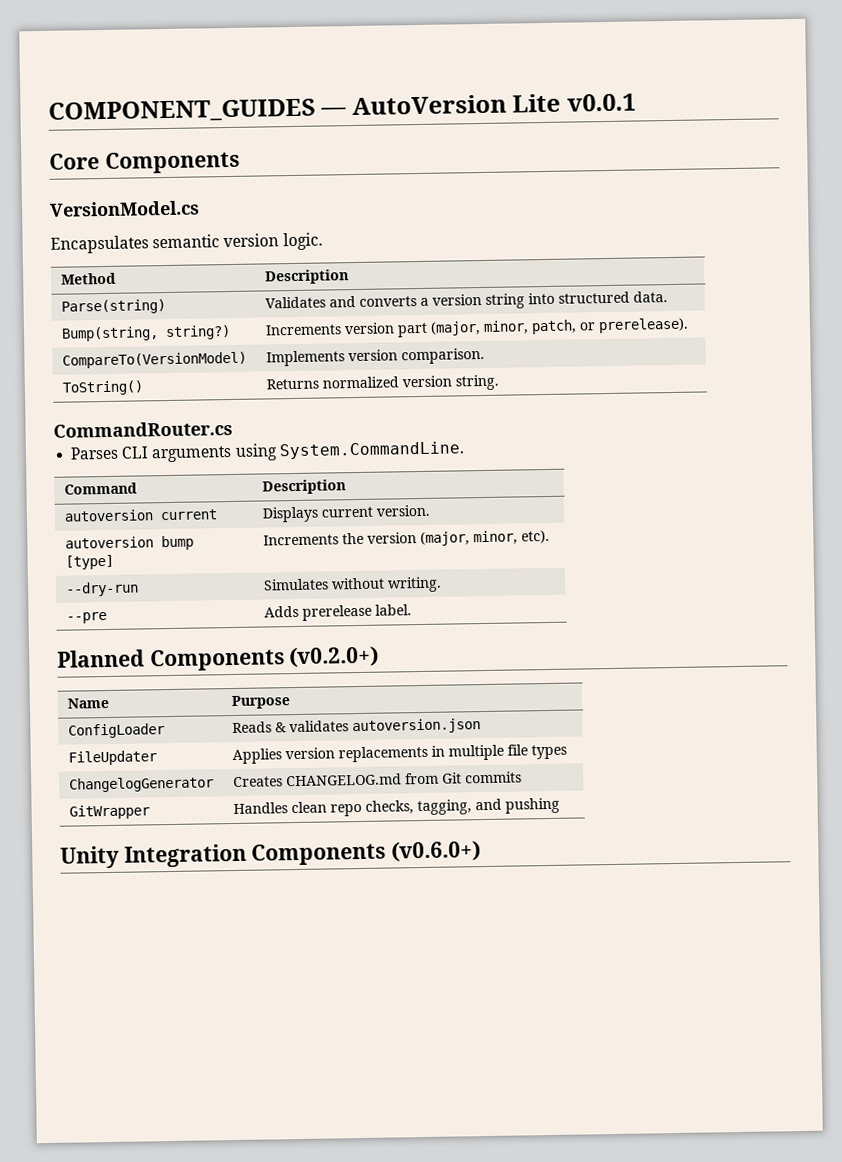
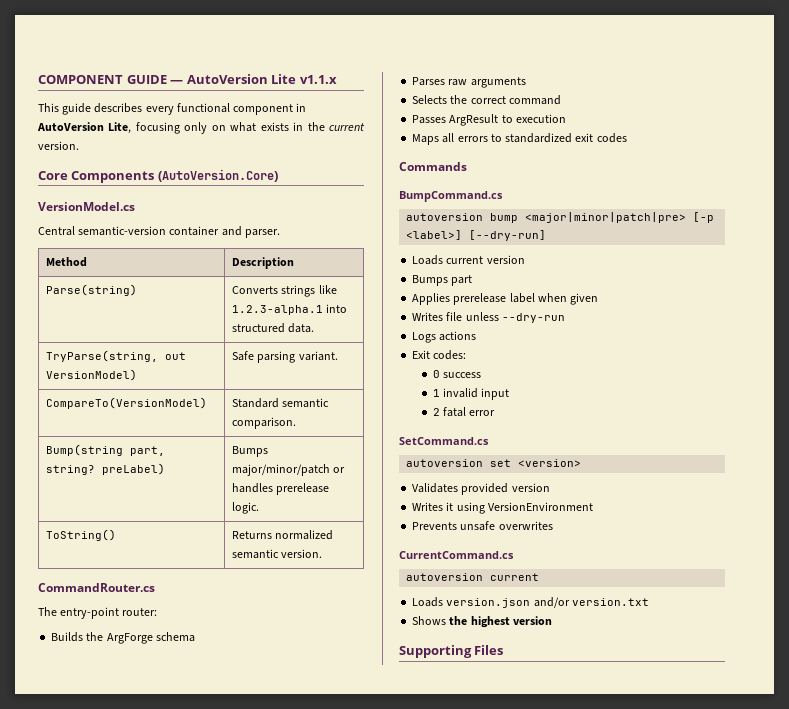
- COMPONENT_GUIDES — AutoVersion Lite v0.0.1
+ COMPONENT GUIDE — AutoVersion Lite v1.1.x
+ This guide describes every functional component in AutoVersion Lite, focusing only on what exists in the current version.
- Core Components
+ Core Components (AutoVersion.Core)
- Encapsulates semantic version logic.
+ Central semantic-version container and parser.
  Method | Description
- Parse(string) | Validates and converts a version string into structured data.
- Bump(string, string?) | Increments version part (major, minor, patch, or prerelease).
+ Parse(string) | Converts strings like 1.2.3-alpha.1 into structured data.
+ TryParse(string, out VersionModel) | Safe parsing variant.
- CompareTo(VersionModel) | Implements version comparison.
+ CompareTo(VersionModel) | Standard semantic comparison.
+ Bump(string part, string? preLabel) | Bumps major/minor/patch or handles prerelease logic.
- ToString() | Returns normalized version string.
+ ToString() | Returns normalized semantic version.
+ The entry-point router:
+ Builds the ArgForge schema
- Parses CLI arguments using System.CommandLine.
- Command | Description
- autoversion current | Displays current version.
- autoversion bump [type] | Increments the version (major, minor, etc).
- --dry-run | Simulates without writing.
- --pre | Adds prerelease label.
- Planned Components (v0.2.0+)
- Name | Purpose
- ConfigLoader | Reads & validates autoversion.json
- FileUpdater | Applies version replacements in multiple file types
- ChangelogGenerator | Creates CHANGELOG.md from Git commits
- GitWrapper | Handles clean repo checks, tagging, and pushing
- Unity Integration Components (v0.6.0+)
+ Parses raw arguments
+ Selects the correct command
+ Passes ArgResult to execution
+ Maps all errors to standardized exit codes
+ Commands
+ BumpCommand.cs
+ autoversion bump <major|minor|patch|pre> [-p <label>] [--dry-run]
+ Loads current version
+ Bumps part
+ Applies prerelease label when given
+ Writes file unless --dry-run
+ Logs actions
+ Exit codes:
+ 0 success
+ 1 invalid input
+ 2 fatal error
+ SetCommand.cs
+ autoversion set <version>
+ Validates provided version
+ Writes it using VersionEnvironment
+ Prevents unsafe overwrites
+ CurrentCommand.cs
+ autoversion current
+ Loads version.json and/or version.txt
+ Shows the highest version
+ Supporting Files

